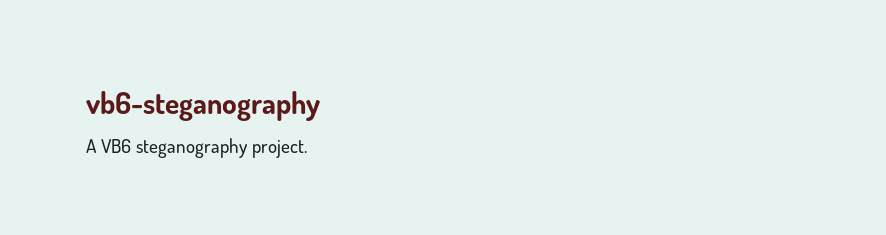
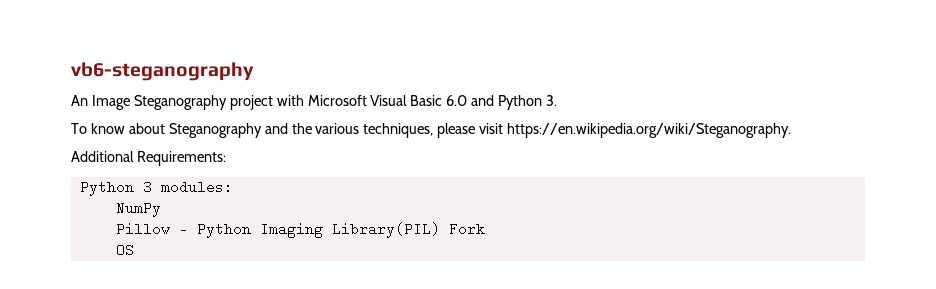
- A VB6 steganography project.
+ An Image Steganography project with Microsoft Visual Basic 6.0 and Python 3.
+ To know about Steganography and the various techniques, please visit https://en.wikipedia.org/wiki/Steganography.
+ Additional Requirements:
+ Python 3 modules:
+ NumPy
+ Pillow - Python Imaging Library(PIL) Fork
+ OS

